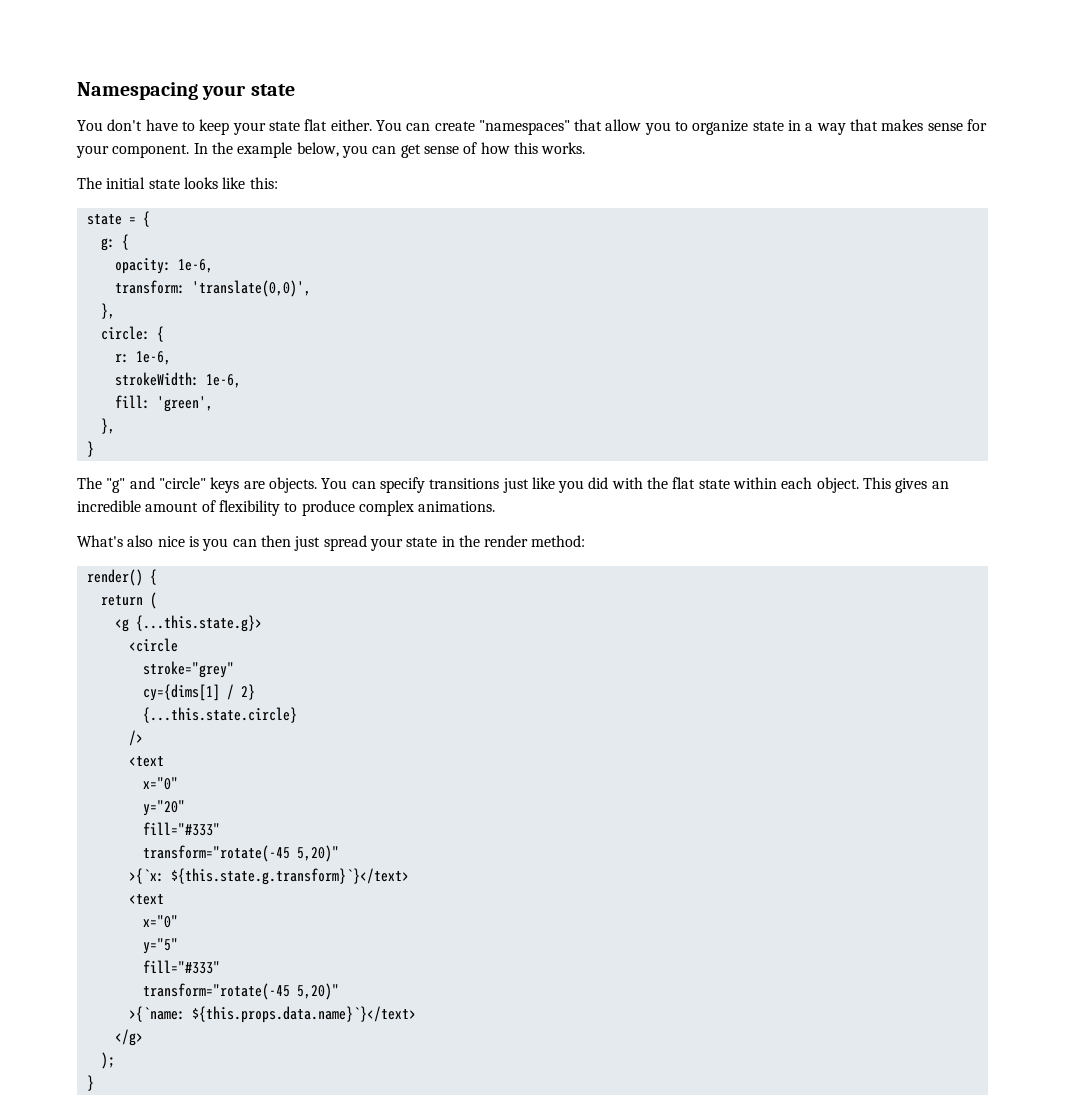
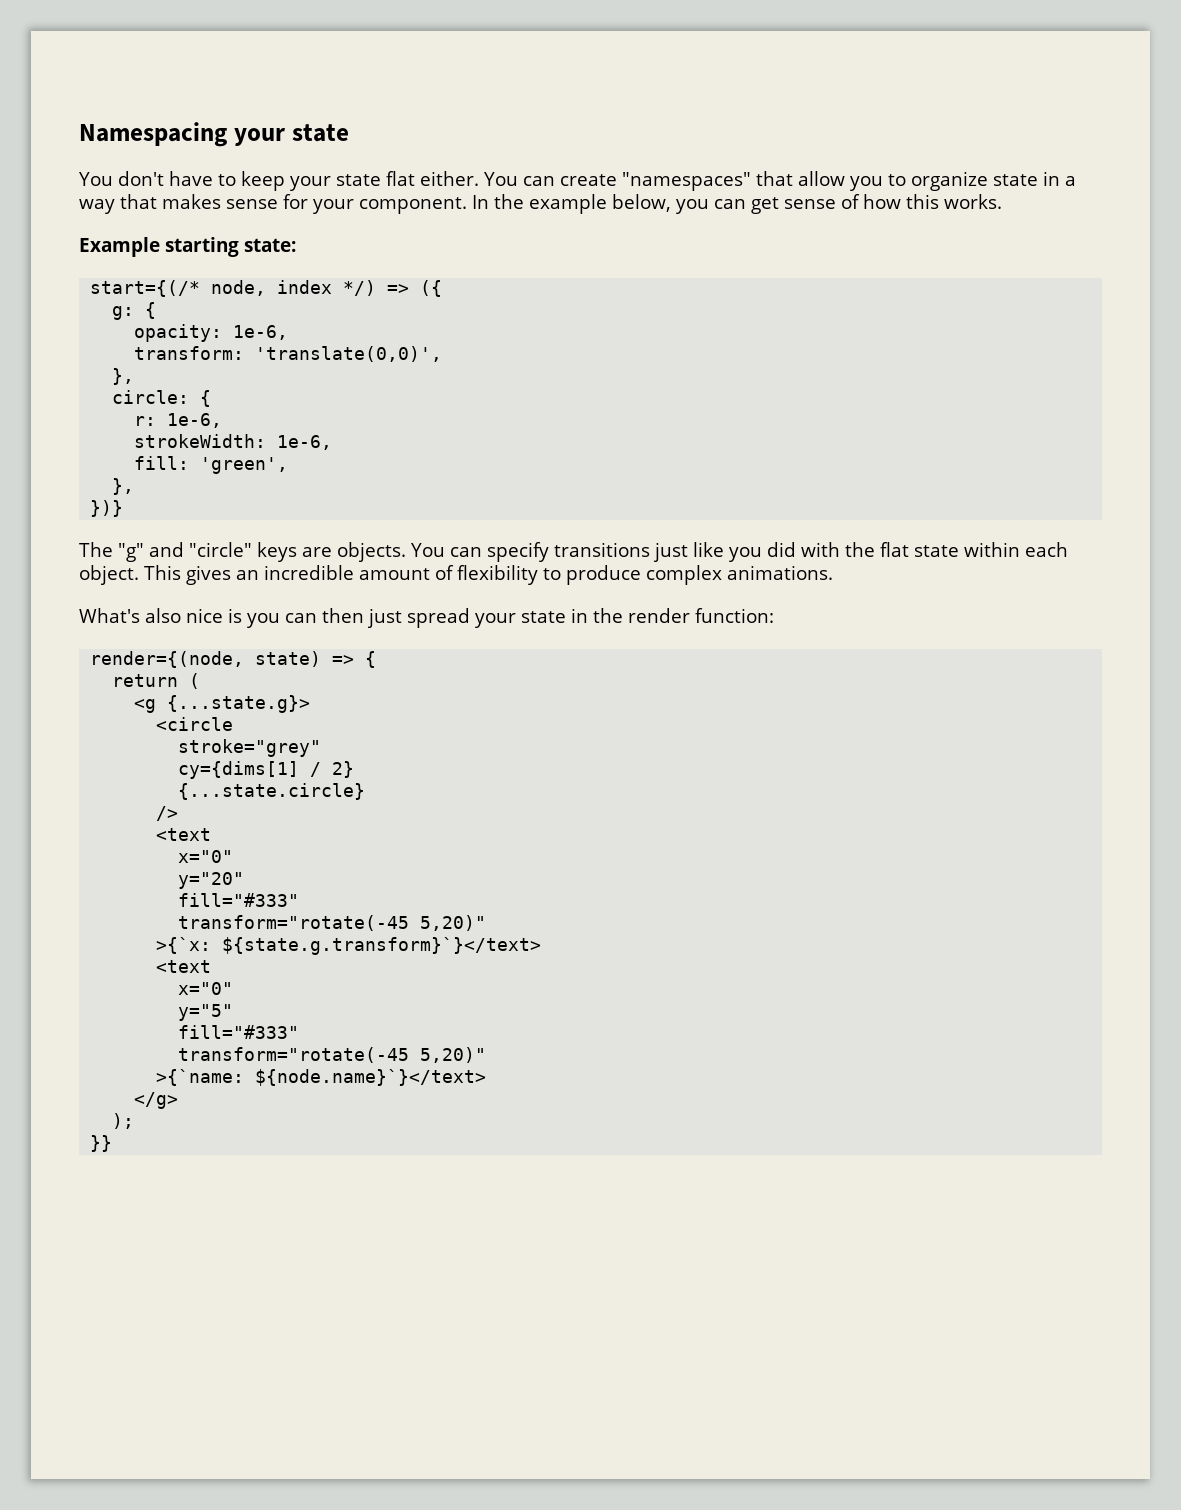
- The initial state looks like this:
- state = {
+ Example starting state:
+ start={(/* node, index */) => ({
  fill: 'green',
  },
- }
+ })}
- What's also nice is you can then just spread your state in the render method:
- render() {
+ What's also nice is you can then just spread your state in the render function:
+ render={(node, state) => {
- <g {...this.state.g}>
+ <g {...state.g}>
- {...this.state.circle}
+ {...state.circle}
- >{`x: ${this.state.g.transform}`}</text>
+ >{`x: ${state.g.transform}`}</text>
- >{`name: ${this.props.data.name}`}</text>
+ >{`name: ${node.name}`}</text>
  );
- }
+ }}

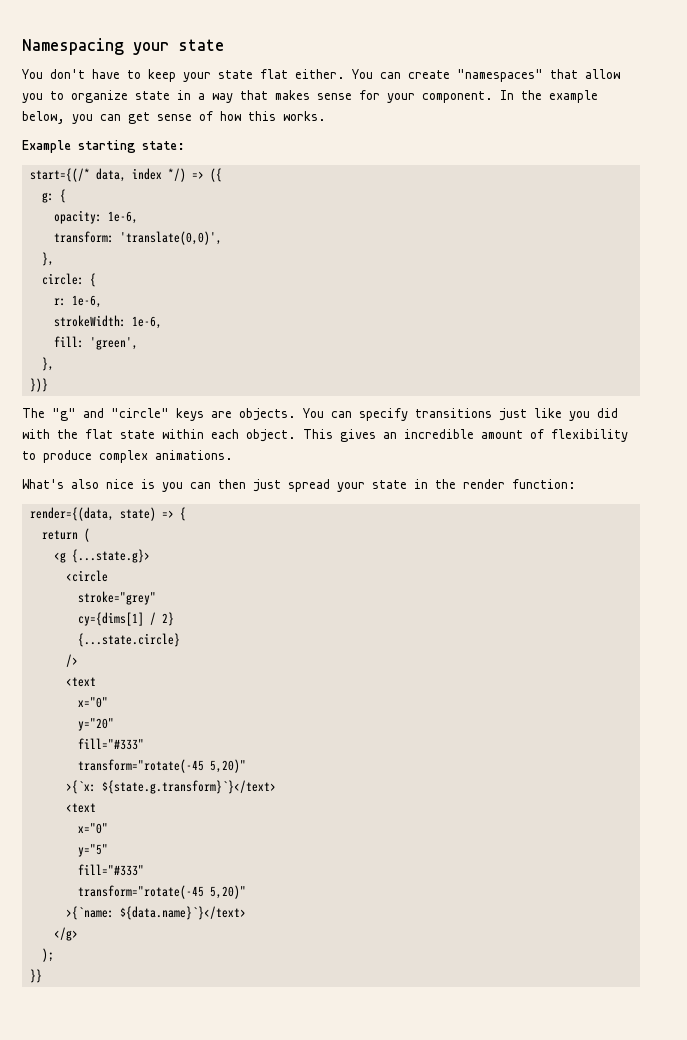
- start={(/* node, index */) => ({
+ start={(/* data, index */) => ({
- render={(node, state) => {
+ render={(data, state) => {
- >{`name: ${node.name}`}</text>
+ >{`name: ${data.name}`}</text>

